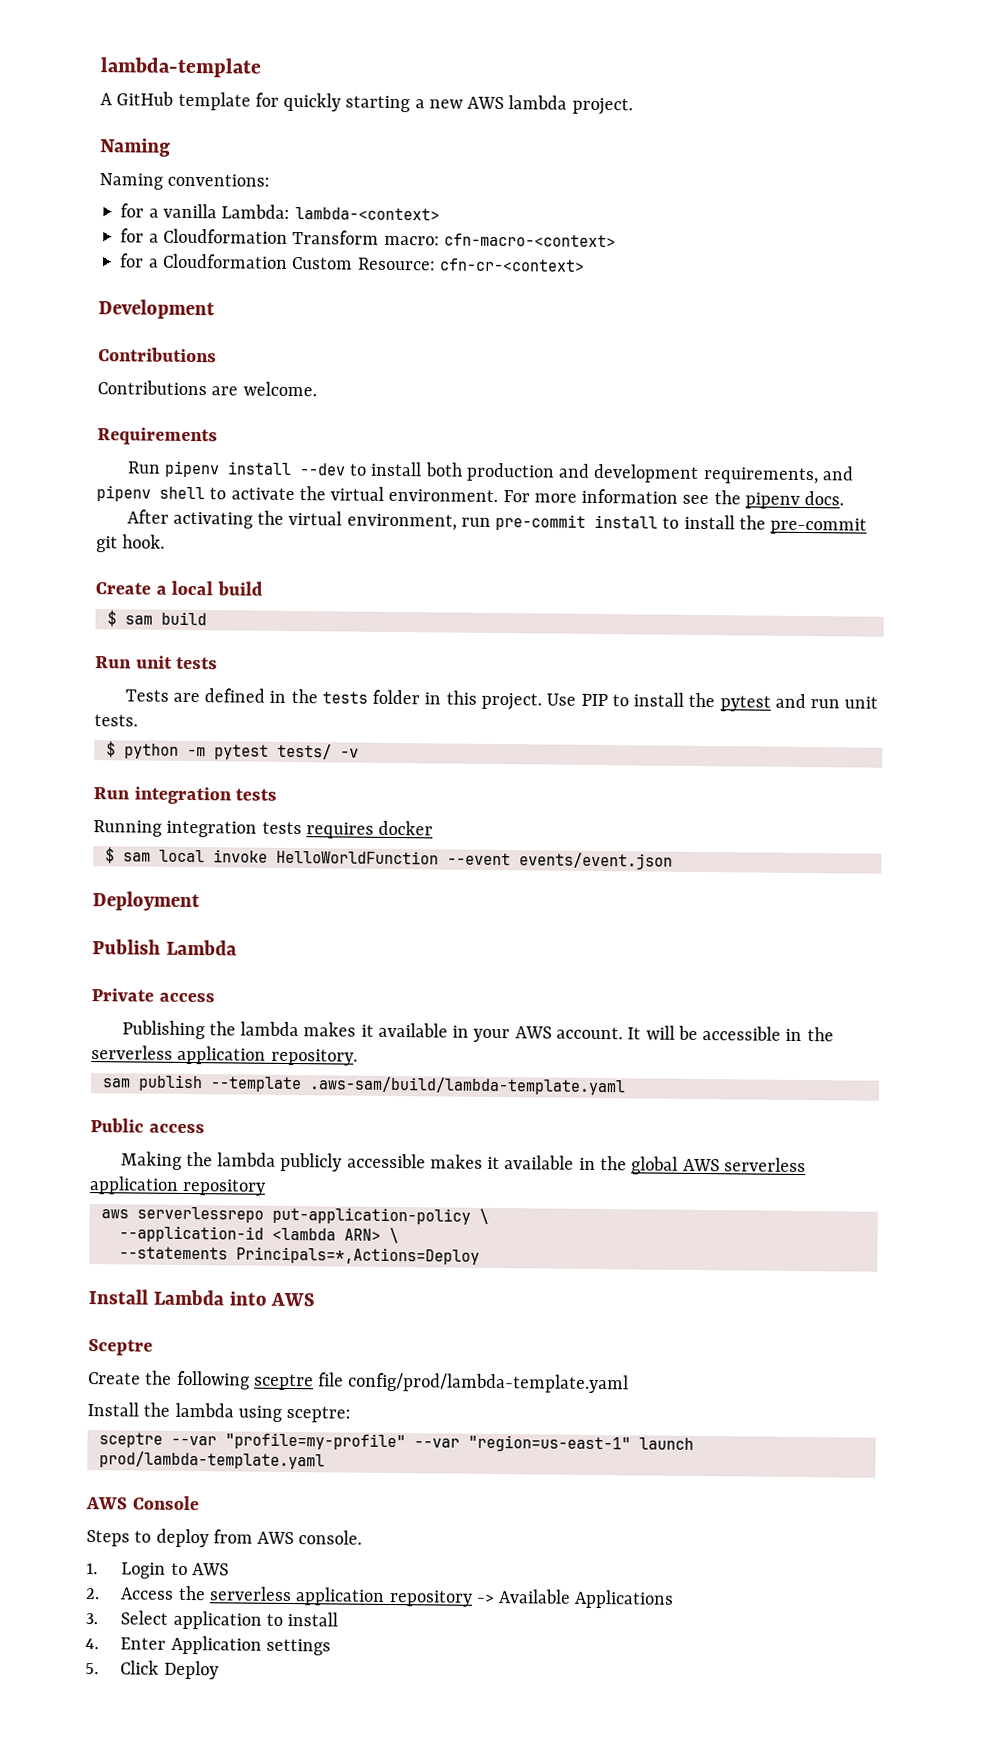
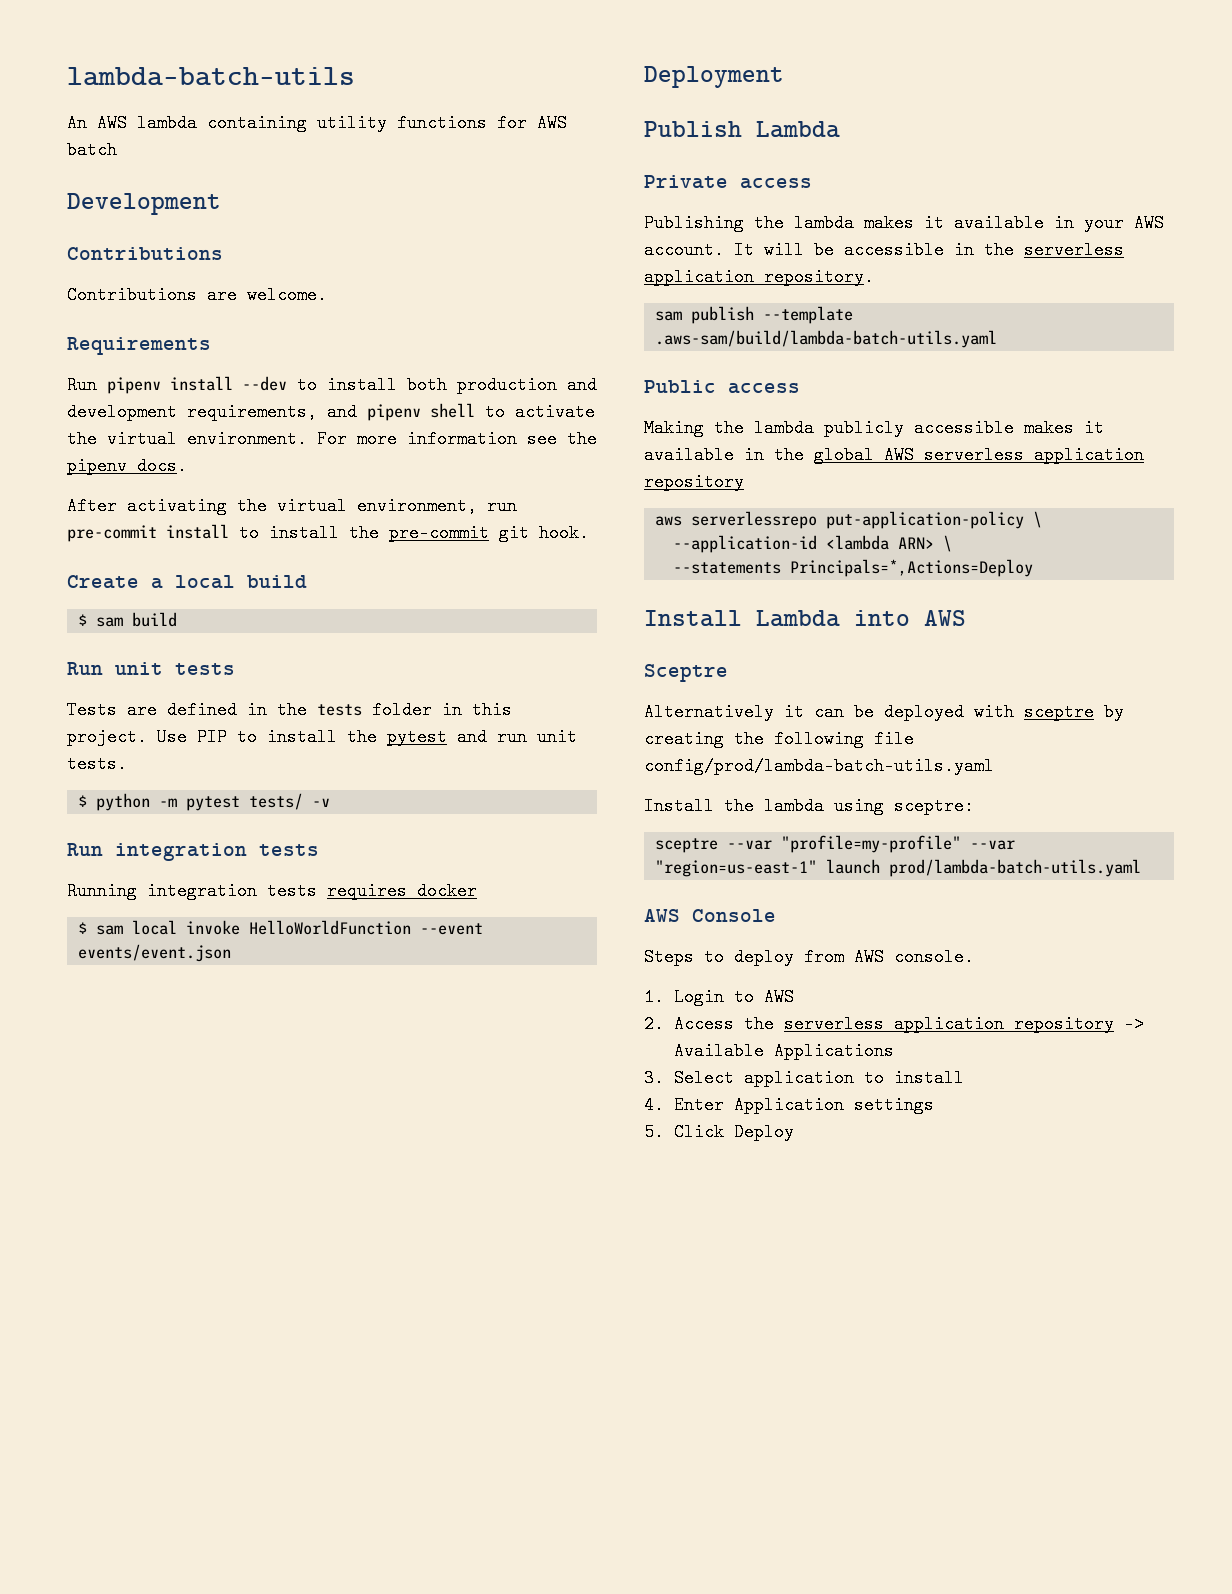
- lambda-template
- A GitHub template for quickly starting a new AWS lambda project.
- Naming
- Naming conventions:
- for a vanilla Lambda: lambda-<context>
- for a Cloudformation Transform macro: cfn-macro-<context>
- for a Cloudformation Custom Resource: cfn-cr-<context>
+ lambda-batch-utils
+ An AWS lambda containing utility functions for AWS batch
- sam publish --template .aws-sam/build/lambda-template.yaml
+ sam publish --template .aws-sam/build/lambda-batch-utils.yaml
- Create the following sceptre file config/prod/lambda-template.yaml
+ Alternatively it can be deployed with sceptre by creating the following file config/prod/lambda-batch-utils.yaml
- sceptre --var "profile=my-profile" --var "region=us-east-1" launch prod/lambda-template.yaml
+ sceptre --var "profile=my-profile" --var "region=us-east-1" launch prod/lambda-batch-utils.yaml

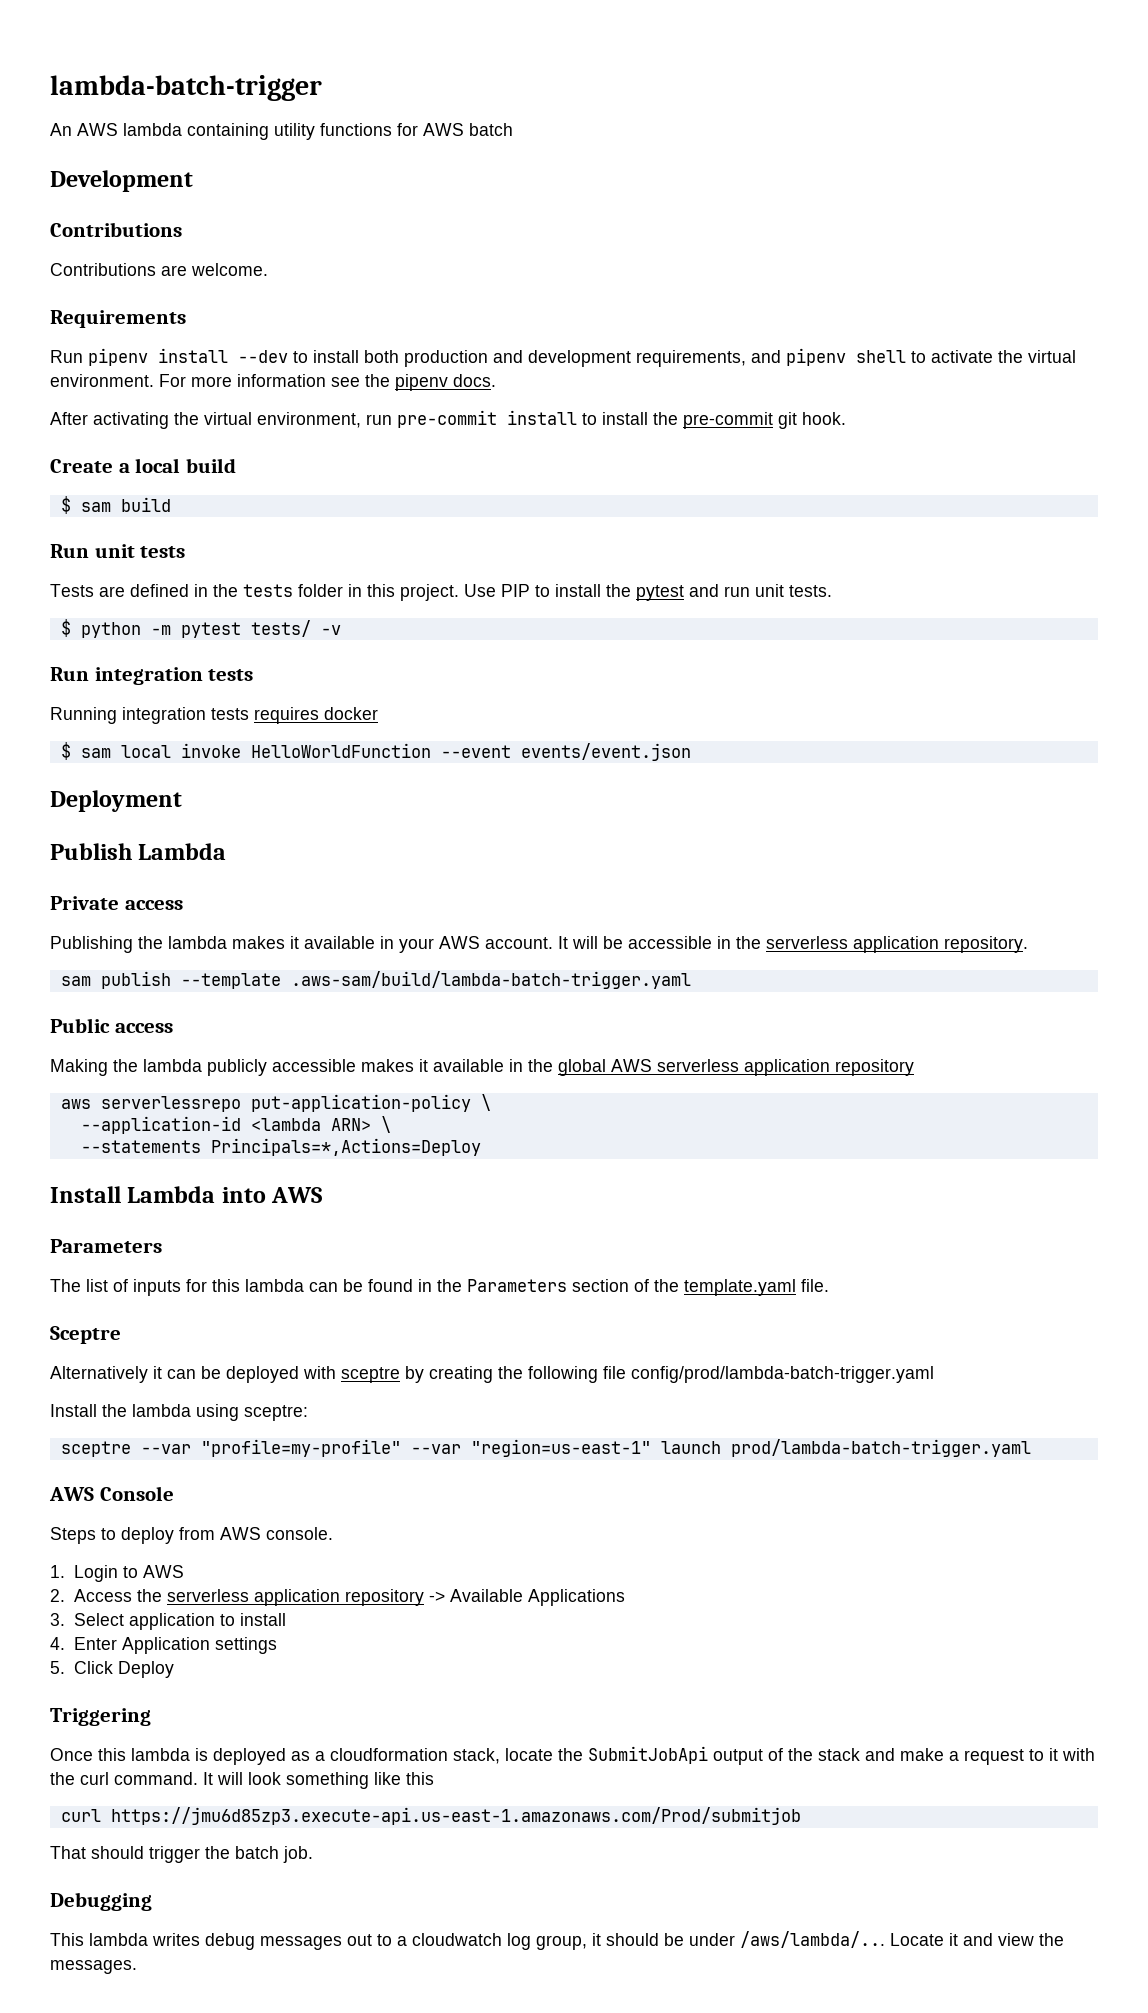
- lambda-batch-utils
+ lambda-batch-trigger
- sam publish --template .aws-sam/build/lambda-batch-utils.yaml
+ sam publish --template .aws-sam/build/lambda-batch-trigger.yaml
  Install Lambda into AWS
+ Parameters
+ The list of inputs for this lambda can be found in the Parameters section of the template.yaml file.
- Alternatively it can be deployed with sceptre by creating the following file config/prod/lambda-batch-utils.yaml
+ Alternatively it can be deployed with sceptre by creating the following file config/prod/lambda-batch-trigger.yaml
- sceptre --var "profile=my-profile" --var "region=us-east-1" launch prod/lambda-batch-utils.yaml
+ sceptre --var "profile=my-profile" --var "region=us-east-1" launch prod/lambda-batch-trigger.yaml
+ Triggering
+ Once this lambda is deployed as a cloudformation stack, locate the SubmitJobApi output of the stack and make a request to it with the curl command. It will look something like this
+ curl https://jmu6d85zp3.execute-api.us-east-1.amazonaws.com/Prod/submitjob
+ That should trigger the batch job.
+ Debugging
+ This lambda writes debug messages out to a cloudwatch log group, it should be under /aws/lambda/... Locate it and view the messages.

